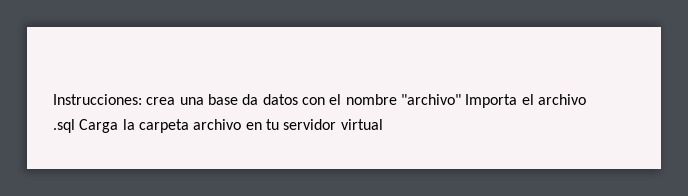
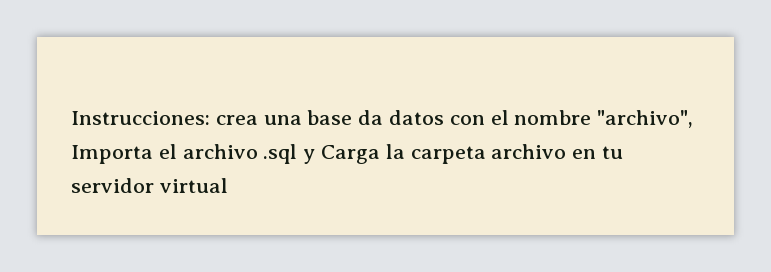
- Instrucciones: crea una base da datos con el nombre "archivo" Importa el archivo .sql Carga la carpeta archivo en tu servidor virtual
+ Instrucciones: crea una base da datos con el nombre "archivo", Importa el archivo .sql y Carga la carpeta archivo en tu servidor virtual

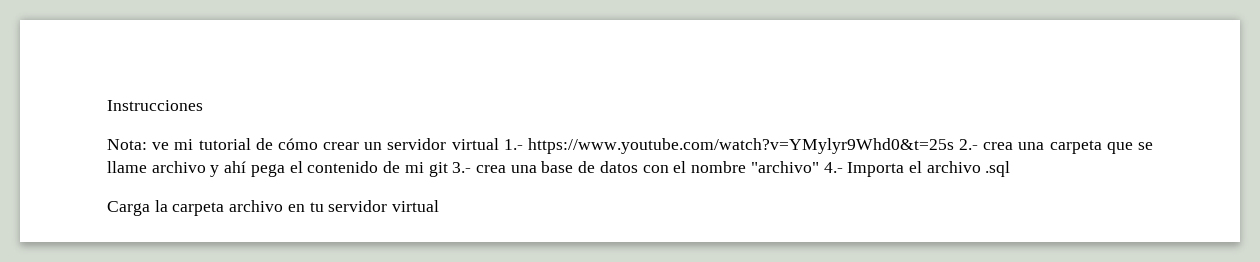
- Instrucciones: crea una base da datos con el nombre "archivo", Importa el archivo .sql y Carga la carpeta archivo en tu servidor virtual
+ Instrucciones
+ Nota: ve mi tutorial de cómo crear un servidor virtual 1.- https://www.youtube.com/watch?v=YMylyr9Whd0&t=25s 2.- crea una carpeta que se llame archivo y ahí pega el contenido de mi git 3.- crea una base de datos con el nombre "archivo" 4.- Importa el archivo .sql
+ Carga la carpeta archivo en tu servidor virtual

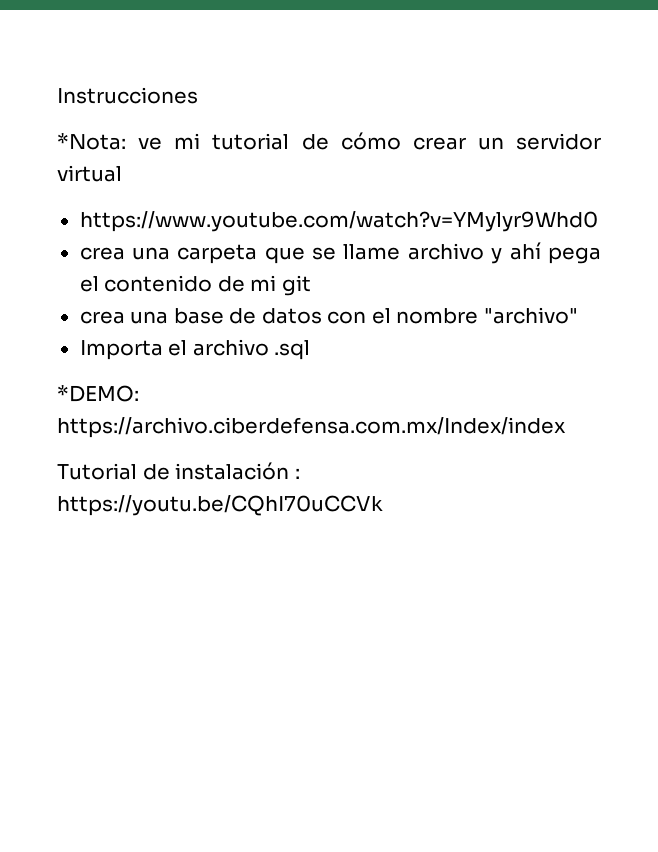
- Nota: ve mi tutorial de cómo crear un servidor virtual 1.- https://www.youtube.com/watch?v=YMylyr9Whd0&t=25s 2.- crea una carpeta que se llame archivo y ahí pega el contenido de mi git 3.- crea una base de datos con el nombre "archivo" 4.- Importa el archivo .sql
+ *Nota: ve mi tutorial de cómo crear un servidor virtual
+ https://www.youtube.com/watch?v=YMylyr9Whd0
+ crea una carpeta que se llame archivo y ahí pega el contenido de mi git
+ crea una base de datos con el nombre "archivo"
+ Importa el archivo .sql
- Carga la carpeta archivo en tu servidor virtual
+ *DEMO: https://archivo.ciberdefensa.com.mx/Index/index
+ Tutorial de instalación : https://youtu.be/CQhI70uCCVk

